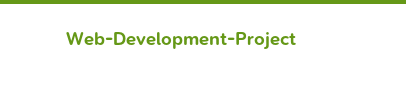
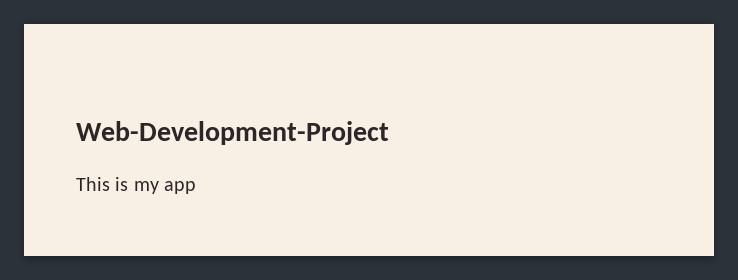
+ This is my app

